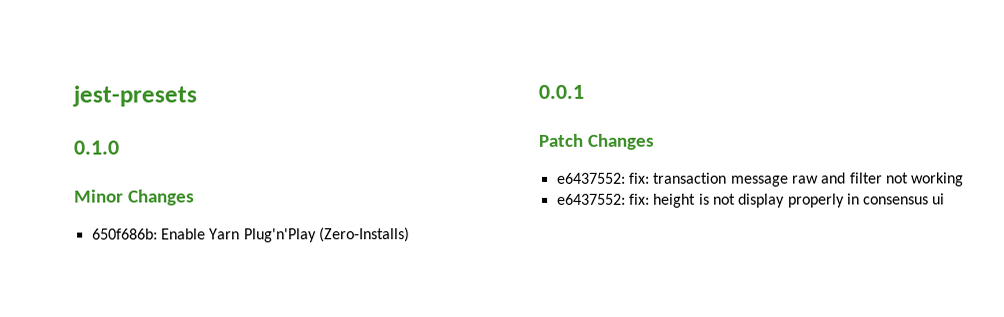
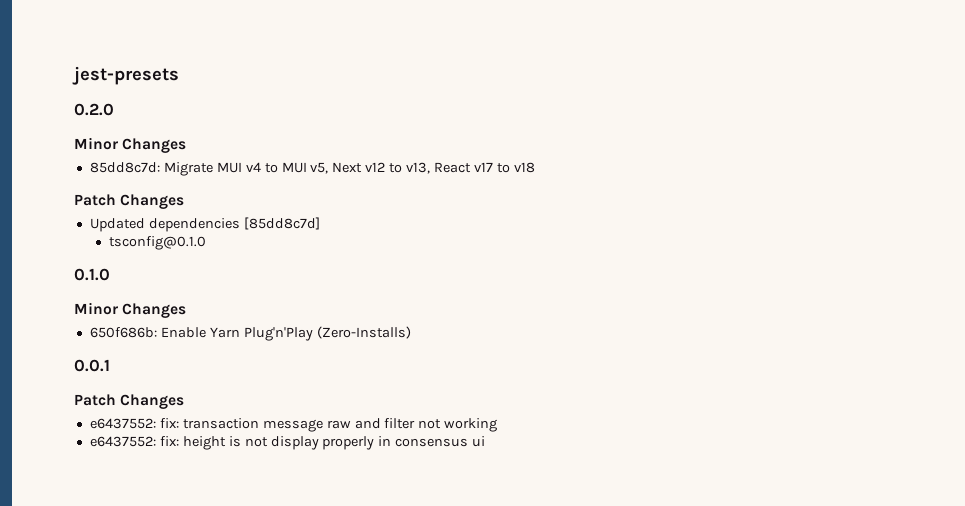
+ 0.2.0
+ Minor Changes
+ 85dd8c7d: Migrate MUI v4 to MUI v5, Next v12 to v13, React v17 to v18
+ Patch Changes
+ Updated dependencies [85dd8c7d]
+ tsconfig@0.1.0

